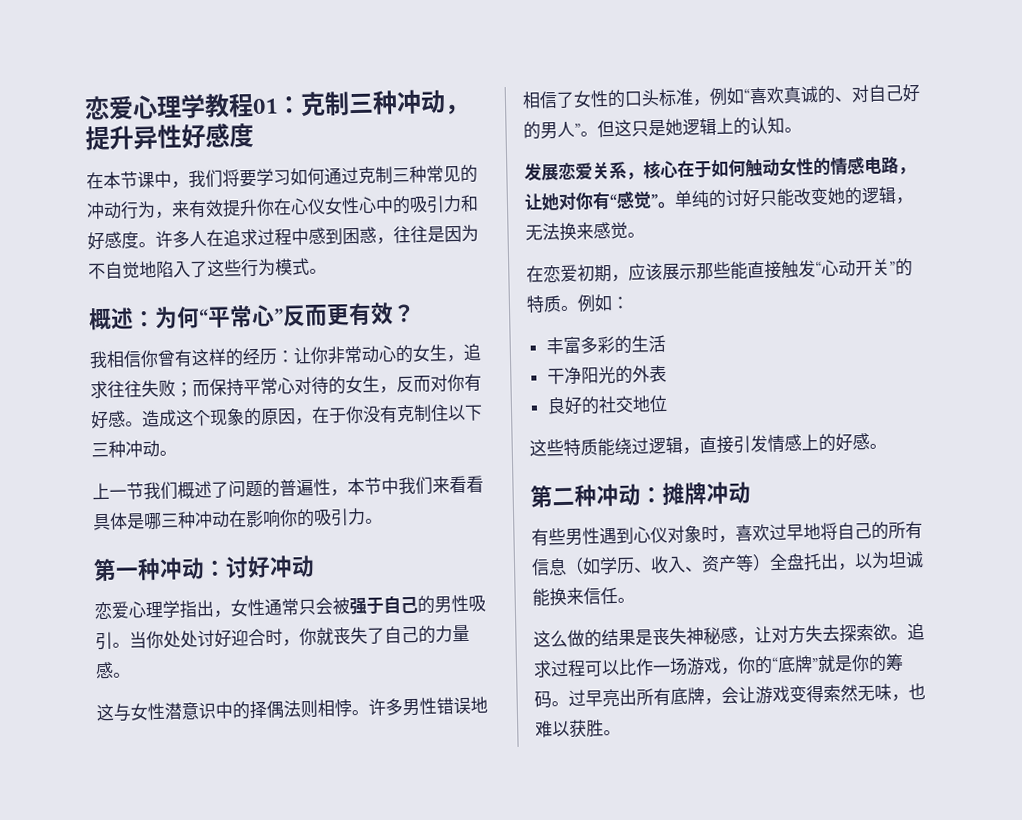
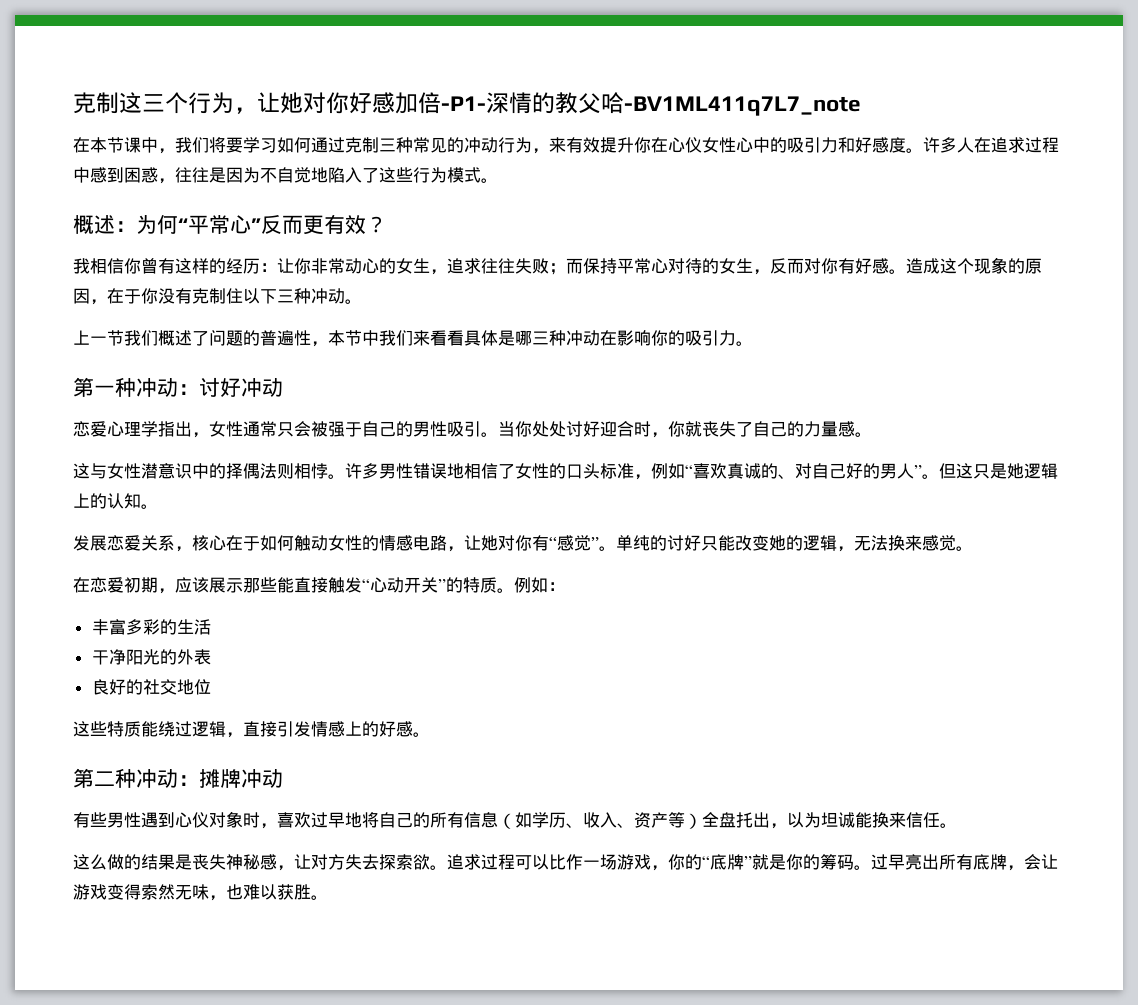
- 恋爱心理学教程01：克制三种冲动，提升异性好感度
+ 克制这三个行为，让她对你好感加倍-P1-深情的教父哈-BV1ML411q7L7_note

